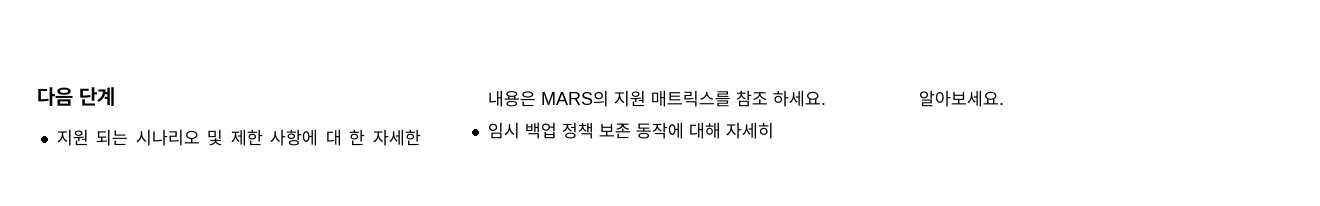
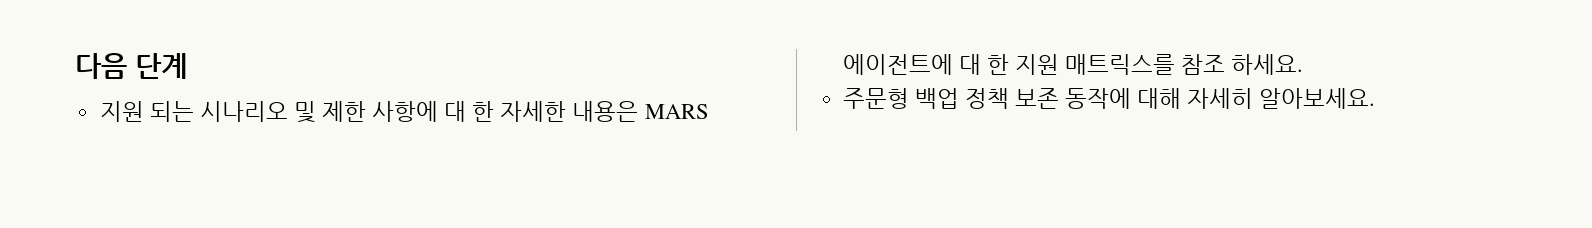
- 지원 되는 시나리오 및 제한 사항에 대 한 자세한 내용은 MARS의 지원 매트릭스를 참조 하세요.
+ 지원 되는 시나리오 및 제한 사항에 대 한 자세한 내용은 MARS 에이전트에 대 한 지원 매트릭스를 참조 하세요.
- 임시 백업 정책 보존 동작에 대해 자세히 알아보세요.
+ 주문형 백업 정책 보존 동작에 대해 자세히 알아보세요.

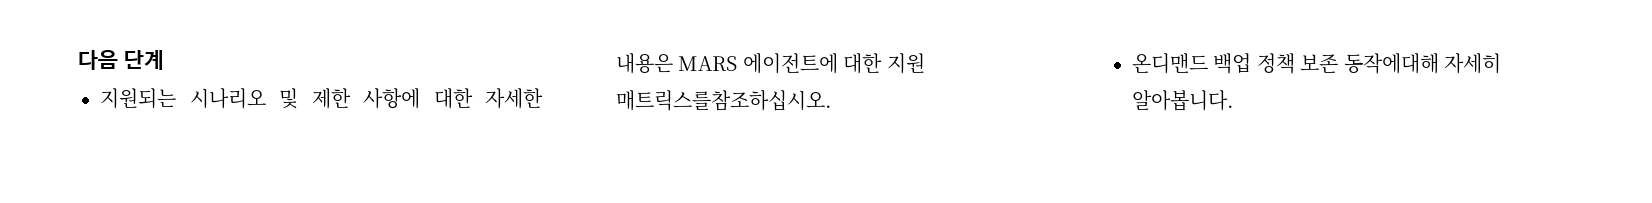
- 지원 되는 시나리오 및 제한 사항에 대 한 자세한 내용은 MARS 에이전트에 대 한 지원 매트릭스를 참조 하세요.
- 주문형 백업 정책 보존 동작에 대해 자세히 알아보세요.
+ 지원되는 시나리오 및 제한 사항에 대한 자세한 내용은 MARS 에이전트에 대한 지원 매트릭스를참조하십시오.
+ 온디맨드 백업 정책 보존 동작에대해 자세히 알아봅니다.

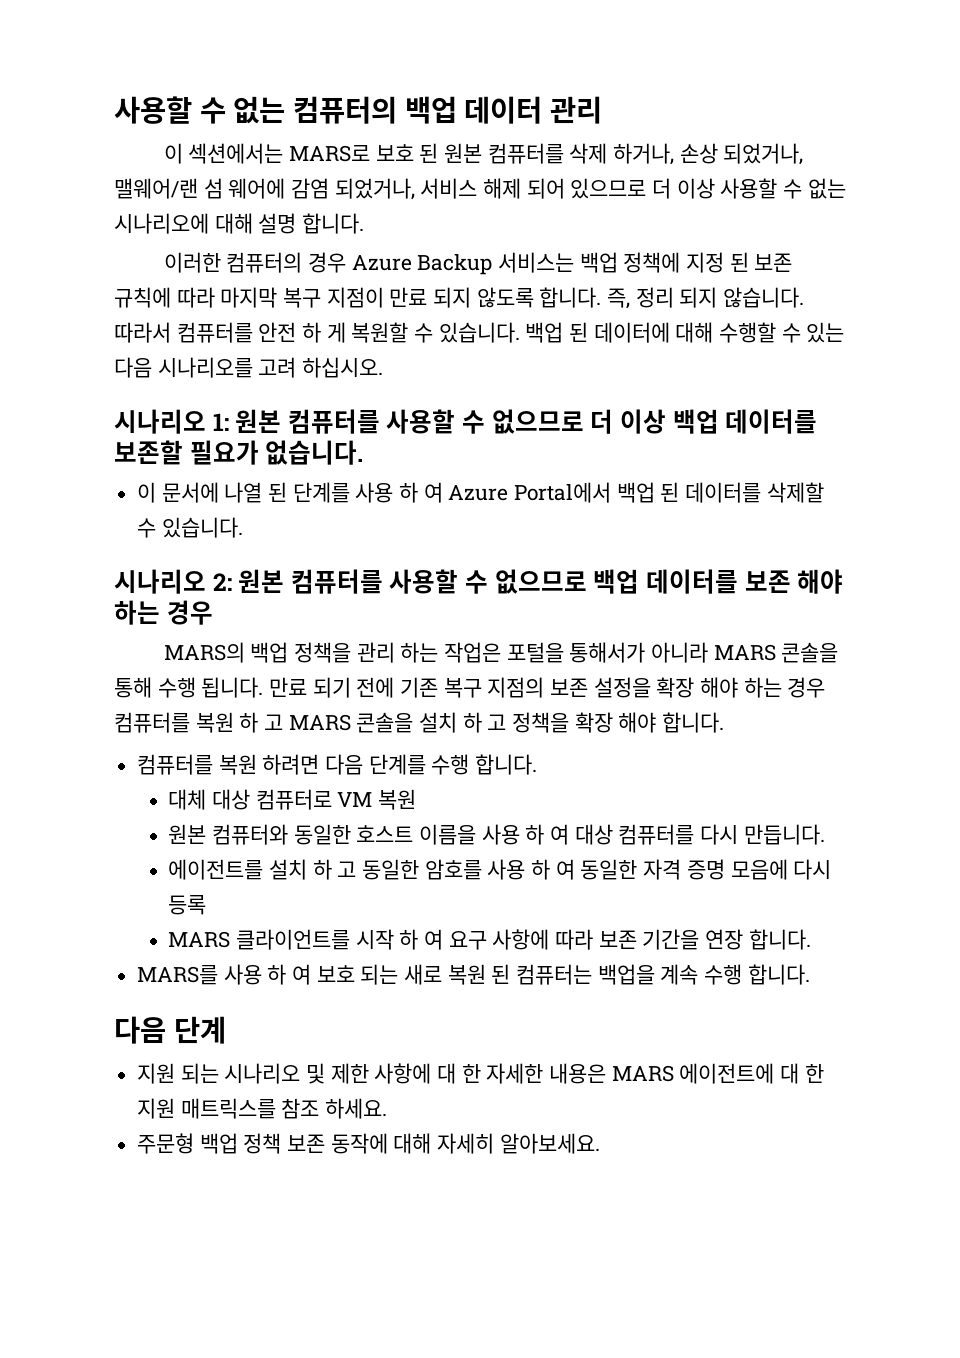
+ 사용할 수 없는 컴퓨터의 백업 데이터 관리
+ 이 섹션에서는 MARS로 보호 된 원본 컴퓨터를 삭제 하거나, 손상 되었거나, 맬웨어/랜 섬 웨어에 감염 되었거나, 서비스 해제 되어 있으므로 더 이상 사용할 수 없는 시나리오에 대해 설명 합니다.
+ 이러한 컴퓨터의 경우 Azure Backup 서비스는 백업 정책에 지정 된 보존 규칙에 따라 마지막 복구 지점이 만료 되지 않도록 합니다. 즉, 정리 되지 않습니다. 따라서 컴퓨터를 안전 하 게 복원할 수 있습니다. 백업 된 데이터에 대해 수행할 수 있는 다음 시나리오를 고려 하십시오.
+ 시나리오 1: 원본 컴퓨터를 사용할 수 없으므로 더 이상 백업 데이터를 보존할 필요가 없습니다.
+ 이 문서에 나열 된 단계를 사용 하 여 Azure Portal에서 백업 된 데이터를 삭제할 수 있습니다.
+ 시나리오 2: 원본 컴퓨터를 사용할 수 없으므로 백업 데이터를 보존 해야 하는 경우
+ MARS의 백업 정책을 관리 하는 작업은 포털을 통해서가 아니라 MARS 콘솔을 통해 수행 됩니다. 만료 되기 전에 기존 복구 지점의 보존 설정을 확장 해야 하는 경우 컴퓨터를 복원 하 고 MARS 콘솔을 설치 하 고 정책을 확장 해야 합니다.
+ 컴퓨터를 복원 하려면 다음 단계를 수행 합니다.
+ 대체 대상 컴퓨터로 VM 복원
+ 원본 컴퓨터와 동일한 호스트 이름을 사용 하 여 대상 컴퓨터를 다시 만듭니다.
+ 에이전트를 설치 하 고 동일한 암호를 사용 하 여 동일한 자격 증명 모음에 다시 등록
+ MARS 클라이언트를 시작 하 여 요구 사항에 따라 보존 기간을 연장 합니다.
+ MARS를 사용 하 여 보호 되는 새로 복원 된 컴퓨터는 백업을 계속 수행 합니다.
- 지원되는 시나리오 및 제한 사항에 대한 자세한 내용은 MARS 에이전트에 대한 지원 매트릭스를참조하십시오.
- 온디맨드 백업 정책 보존 동작에대해 자세히 알아봅니다.
+ 지원 되는 시나리오 및 제한 사항에 대 한 자세한 내용은 MARS 에이전트에 대 한 지원 매트릭스를 참조 하세요.
+ 주문형 백업 정책 보존 동작에 대해 자세히 알아보세요.

